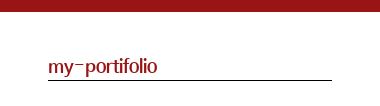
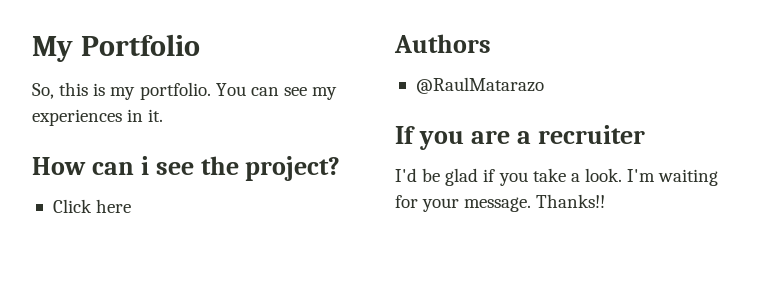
- my-portifolio
+ My Portfolio
+ So, this is my portfolio. You can see my experiences in it.
+ How can i see the project?
+ Click here
+ Authors
+ @RaulMatarazo
+ If you are a recruiter
+ I'd be glad if you take a look. I'm waiting for your message. Thanks!!

